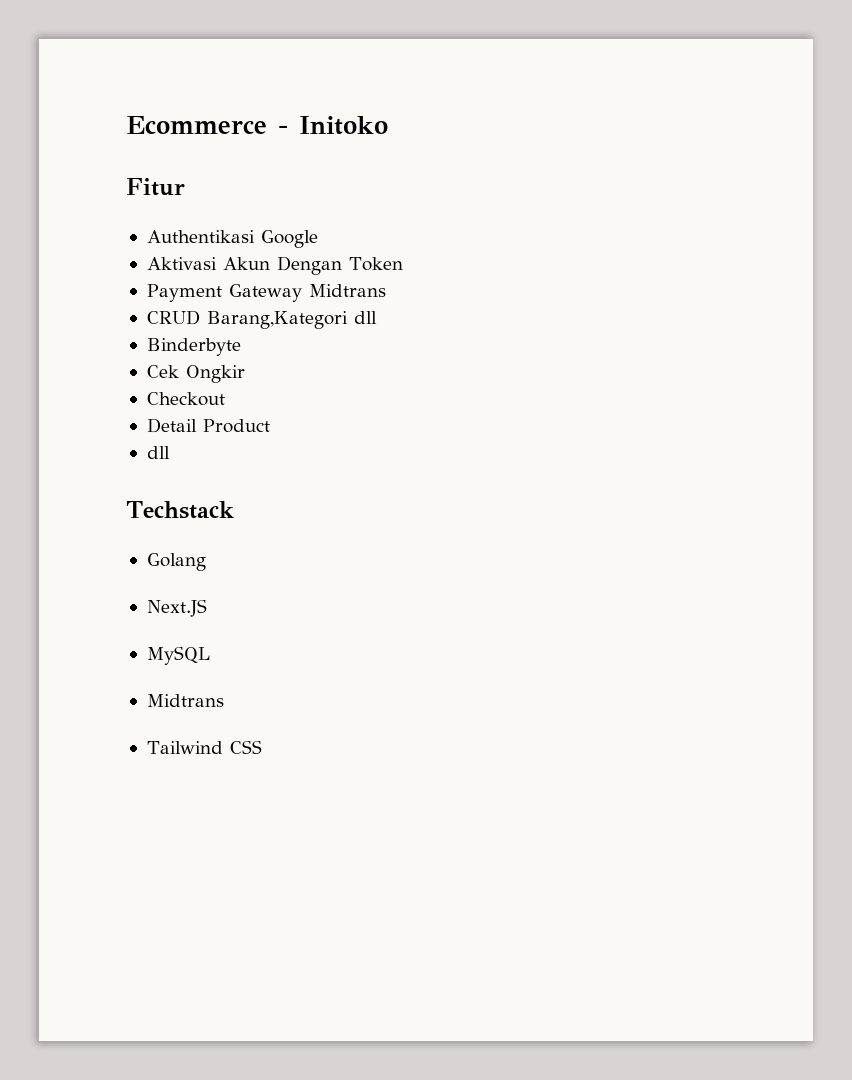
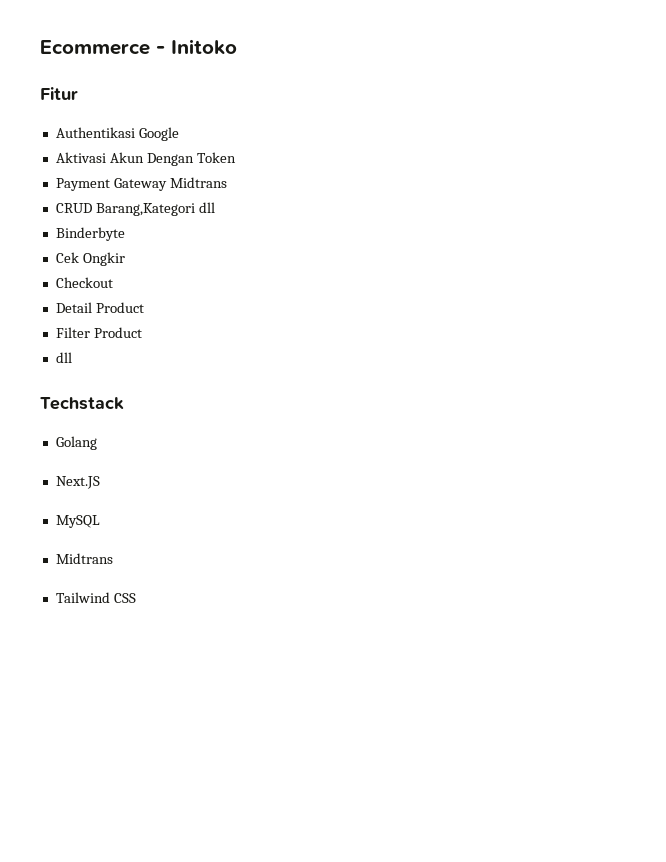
+ Filter Product

